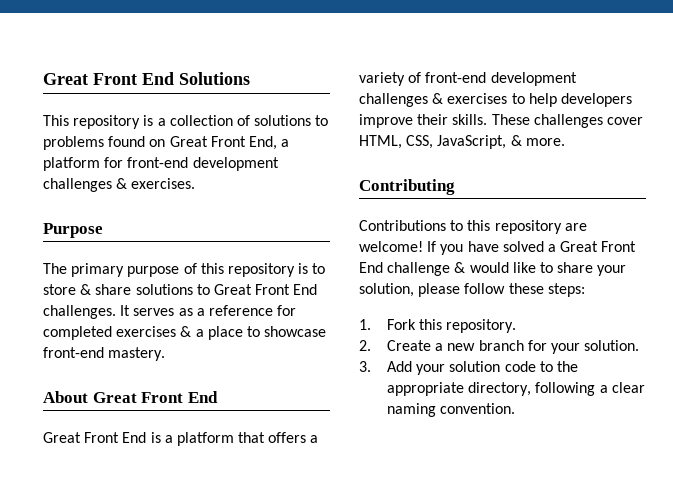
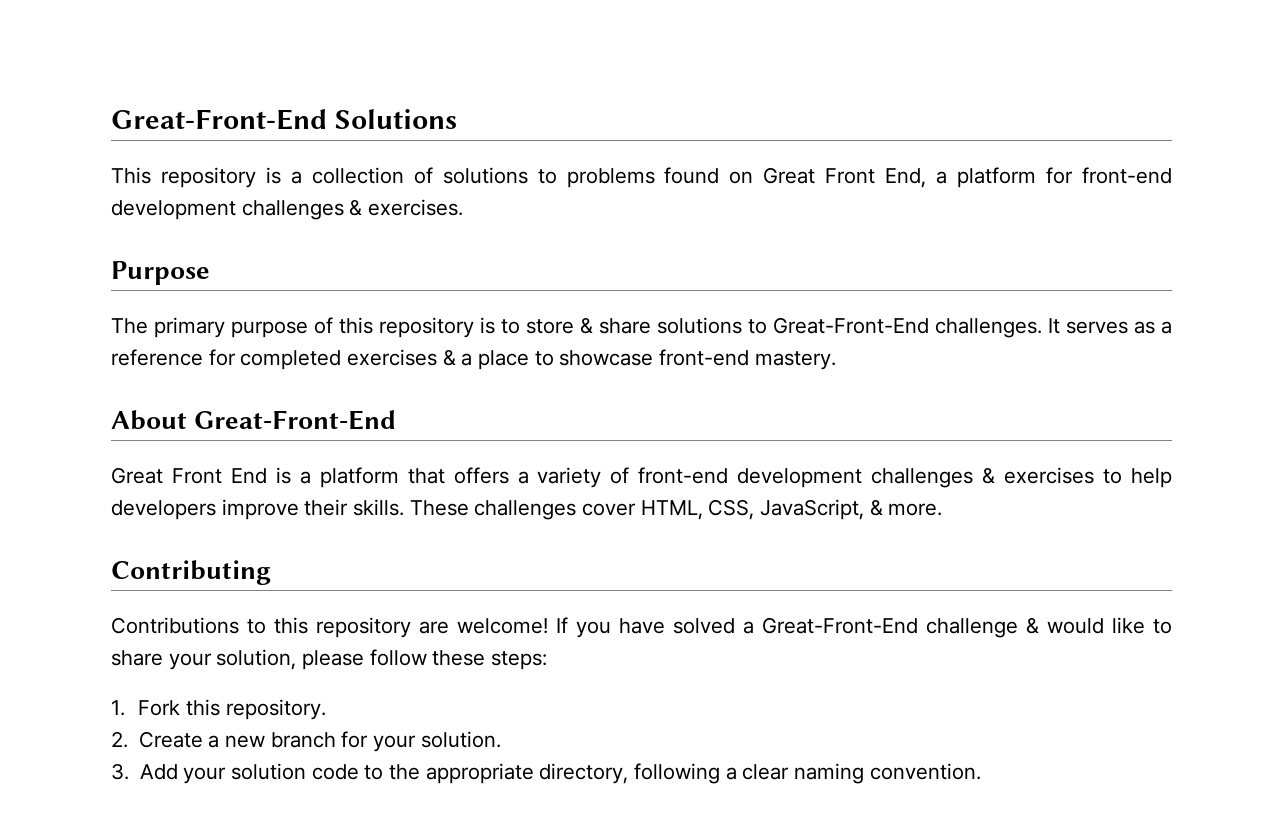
- Great Front End Solutions
+ Great-Front-End Solutions
- The primary purpose of this repository is to store & share solutions to Great Front End challenges.
+ The primary purpose of this repository is to store & share solutions to Great-Front-End challenges.
- About Great Front End
+ About Great-Front-End
- If you have solved a Great Front End challenge & would like to share your solution, please follow these steps:
+ If you have solved a Great-Front-End challenge & would like to share your solution, please follow these steps:

